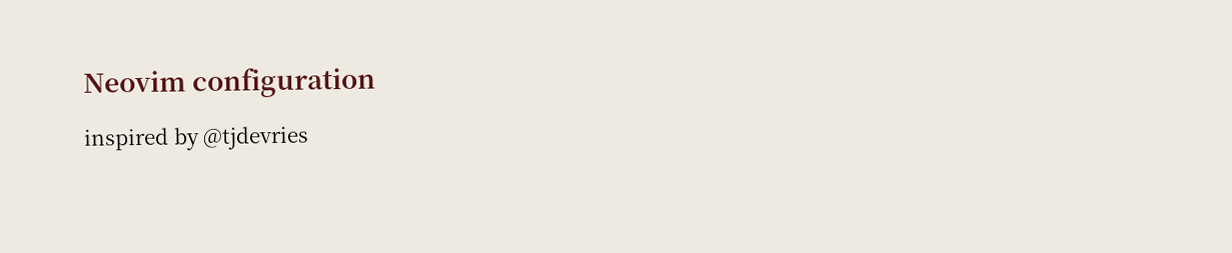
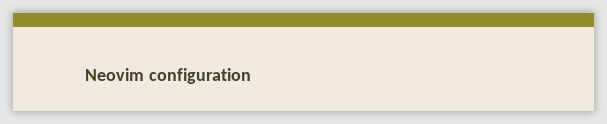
- inspired by @tjdevries

